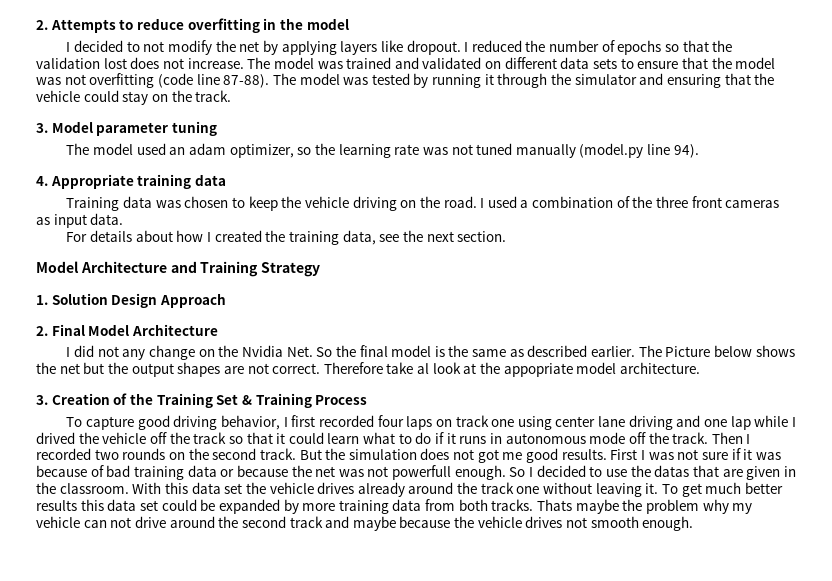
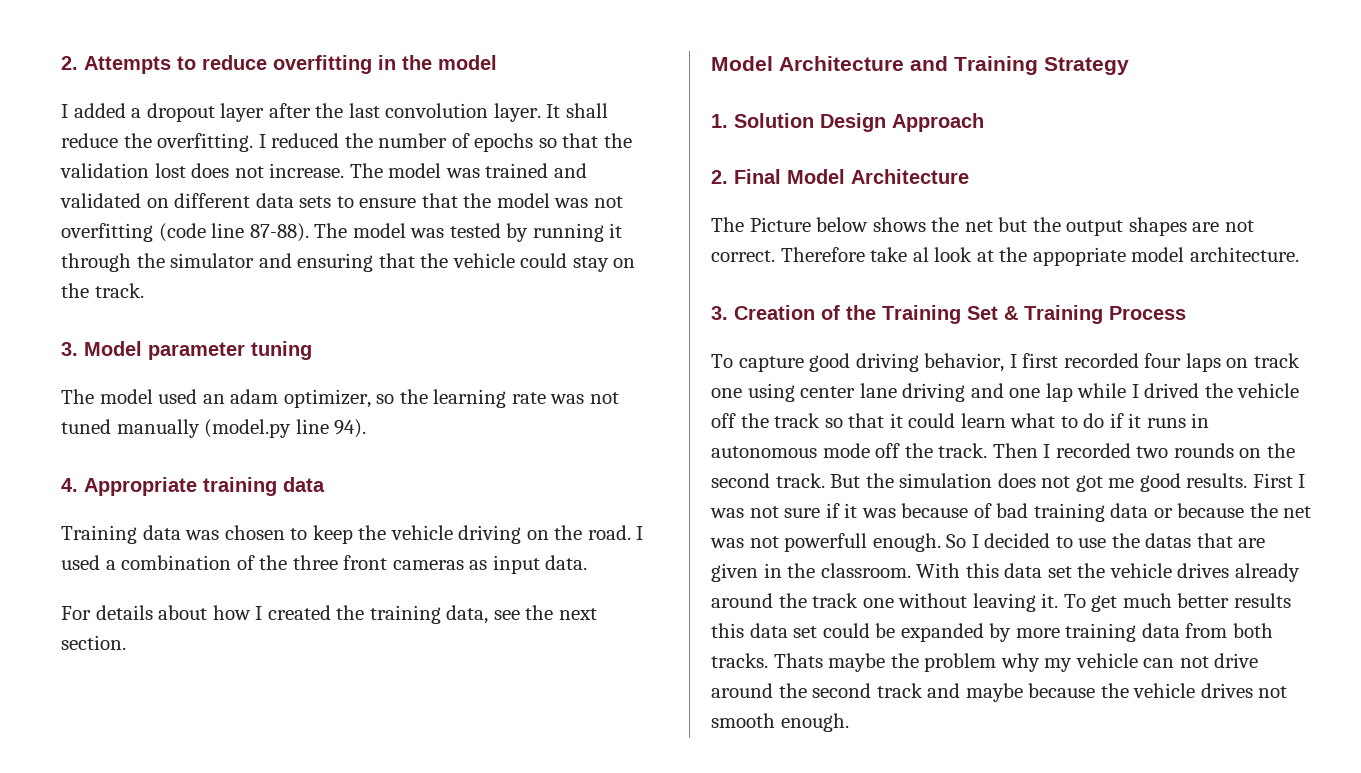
- I decided to not modify the net by applying layers like dropout.
+ I added a dropout layer after the last convolution layer. It shall reduce the overfitting.
- I did not any change on the Nvidia Net. So the final model is the same as described earlier.

